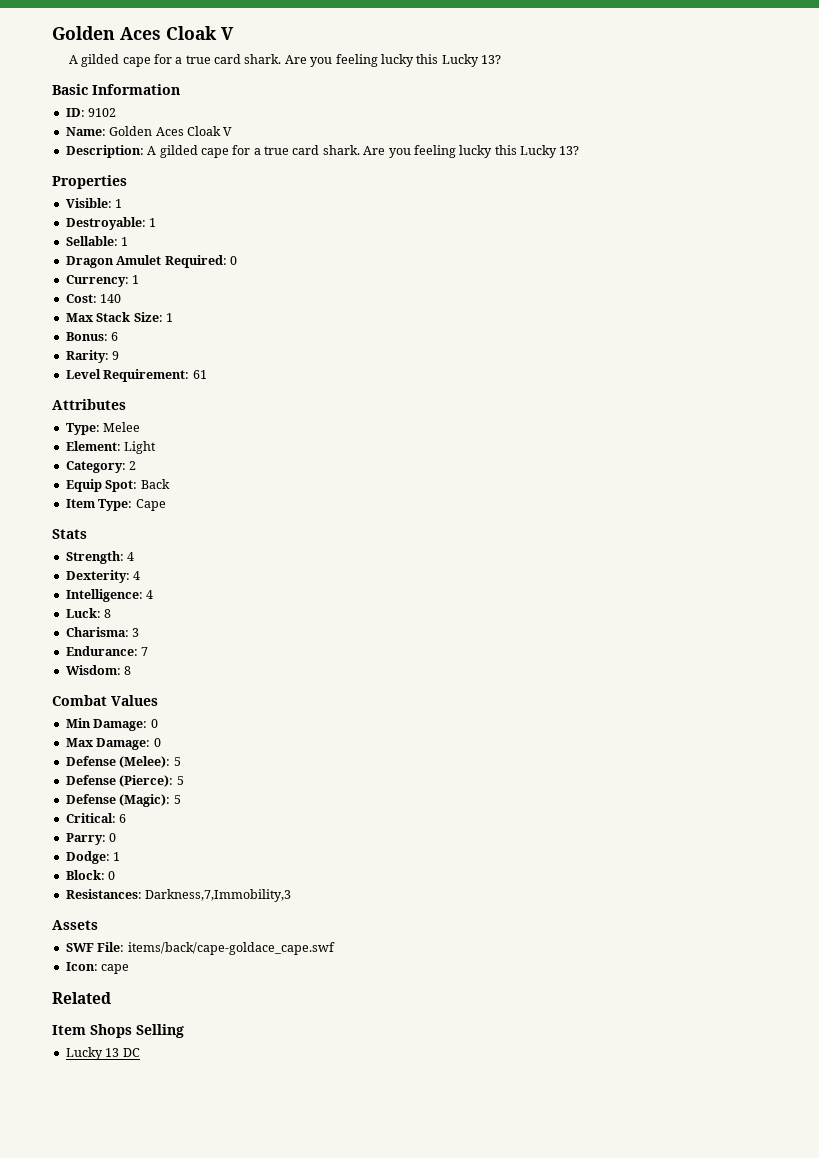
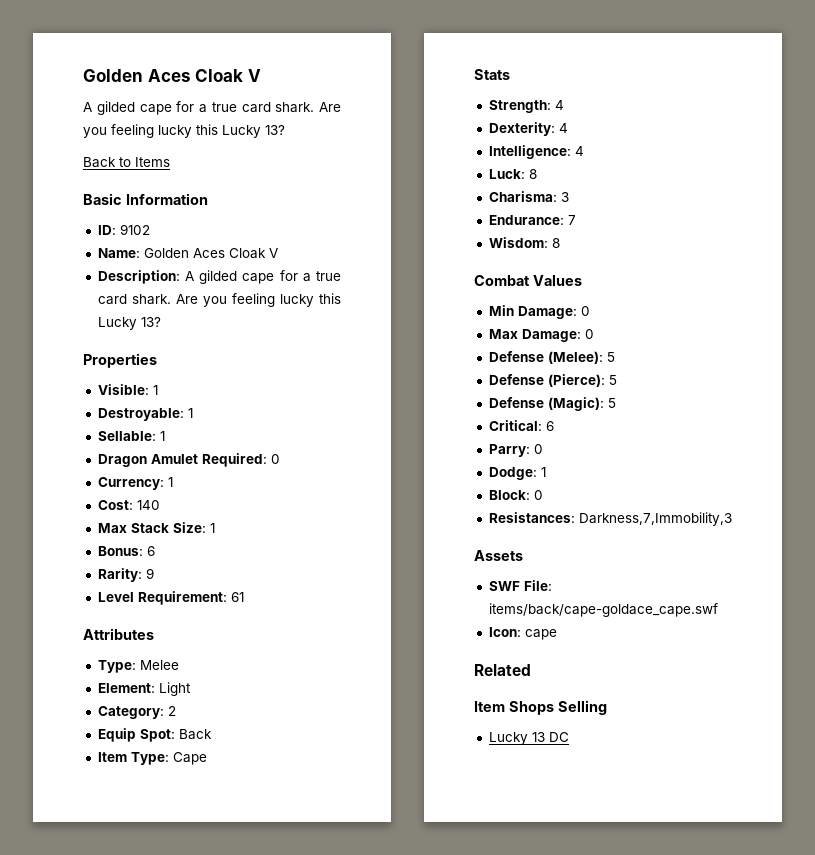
+ Back to Items

